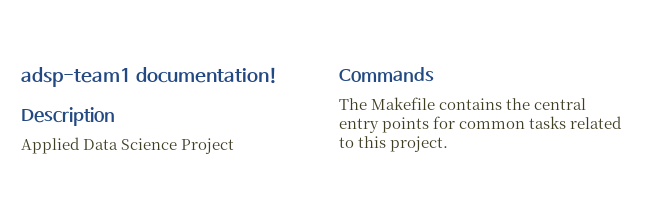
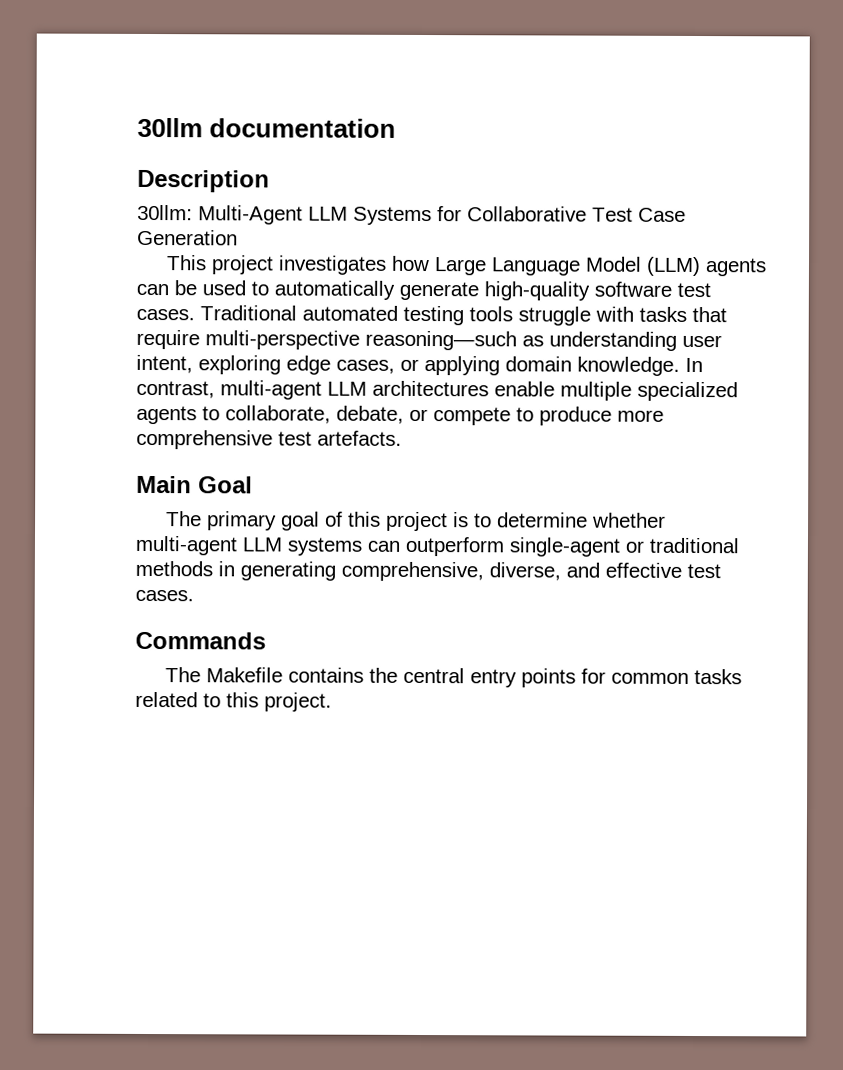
- adsp-team1 documentation!
+ 30llm documentation
- Applied Data Science Project
+ 30llm: Multi-Agent LLM Systems for Collaborative Test Case Generation
+ This project investigates how Large Language Model (LLM) agents can be used to automatically generate high-quality software test cases. Traditional automated testing tools struggle with tasks that require multi-perspective reasoning—such as understanding user intent, exploring edge cases, or applying domain knowledge. In contrast, multi-agent LLM architectures enable multiple specialized agents to collaborate, debate, or compete to produce more comprehensive test artefacts.
+ Main Goal
+ The primary goal of this project is to determine whether multi-agent LLM systems can outperform single-agent or traditional methods in generating comprehensive, diverse, and effective test cases.

